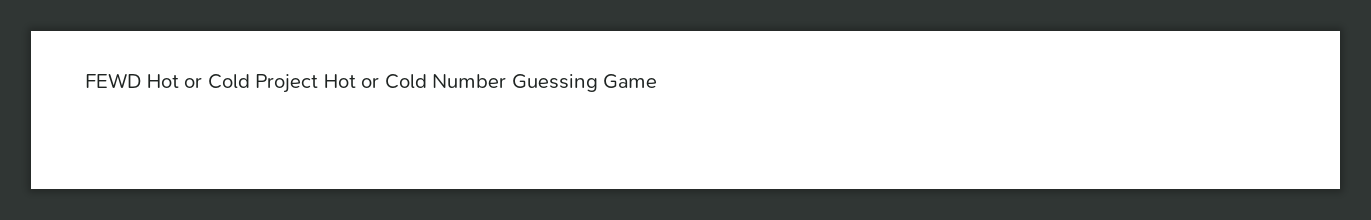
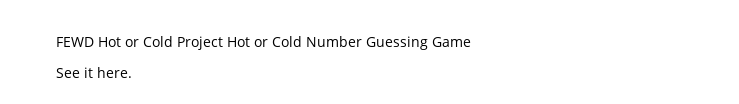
+ See it here.

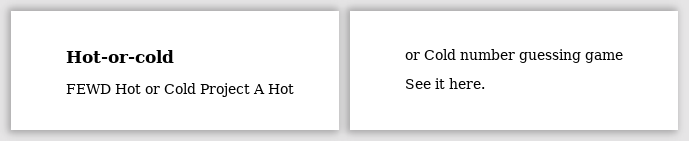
+ Hot-or-cold
- FEWD Hot or Cold Project Hot or Cold Number Guessing Game
+ FEWD Hot or Cold Project A Hot or Cold number guessing game

